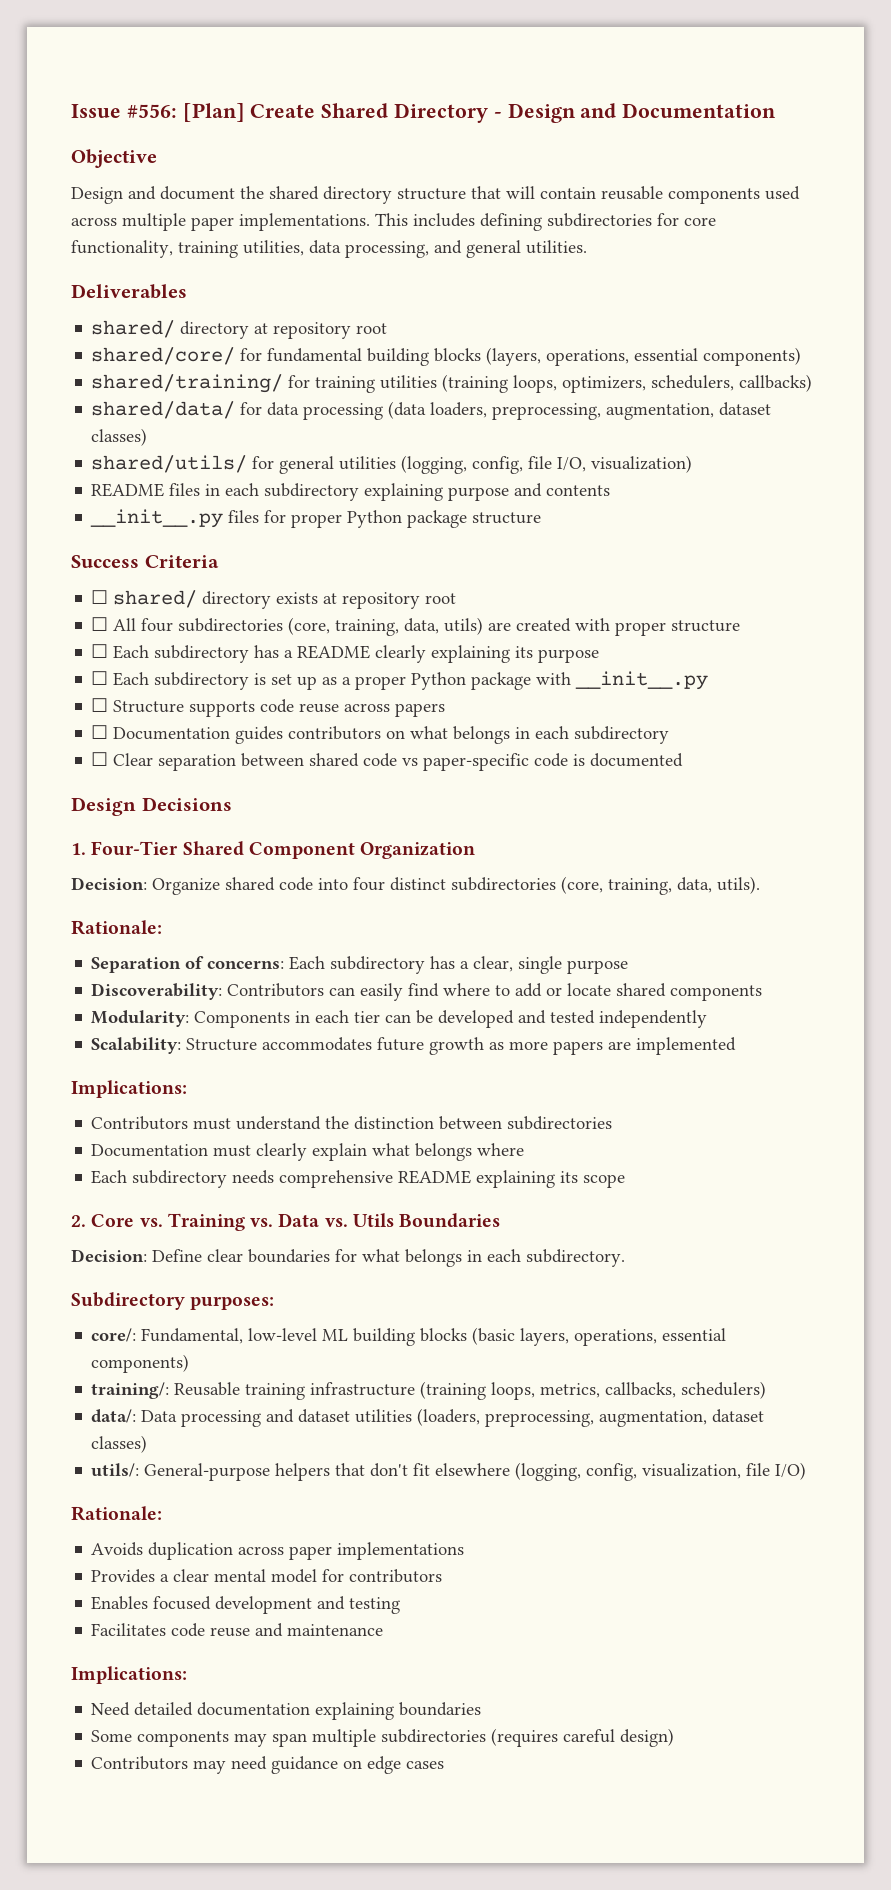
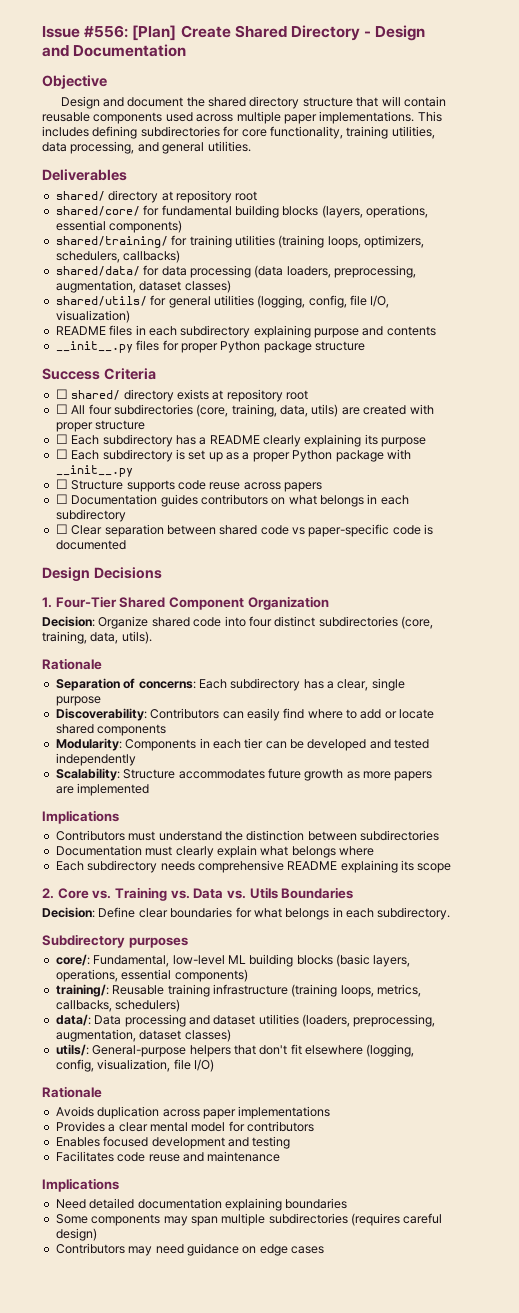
  Decision: Organize shared code into four distinct subdirectories (core, training, data, utils).
- Rationale:
+ Rationale
  Scalability: Structure accommodates future growth as more papers are implemented
- Implications:
+ Implications
- Subdirectory purposes:
+ Subdirectory purposes
  utils/: General-purpose helpers that don't fit elsewhere (logging, config, visualization, file I/O)
- Rationale:
+ Rationale
  Facilitates code reuse and maintenance
- Implications:
+ Implications

